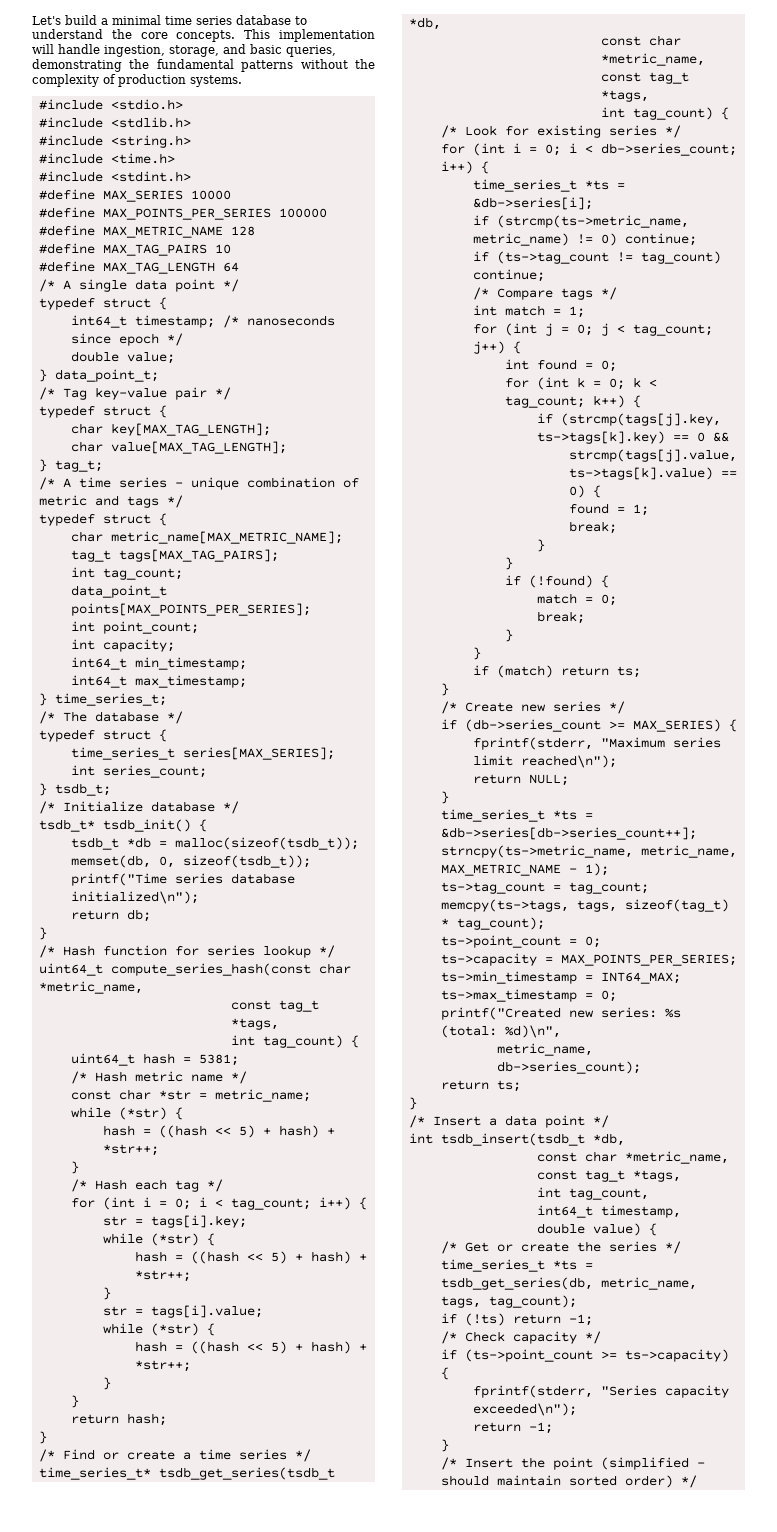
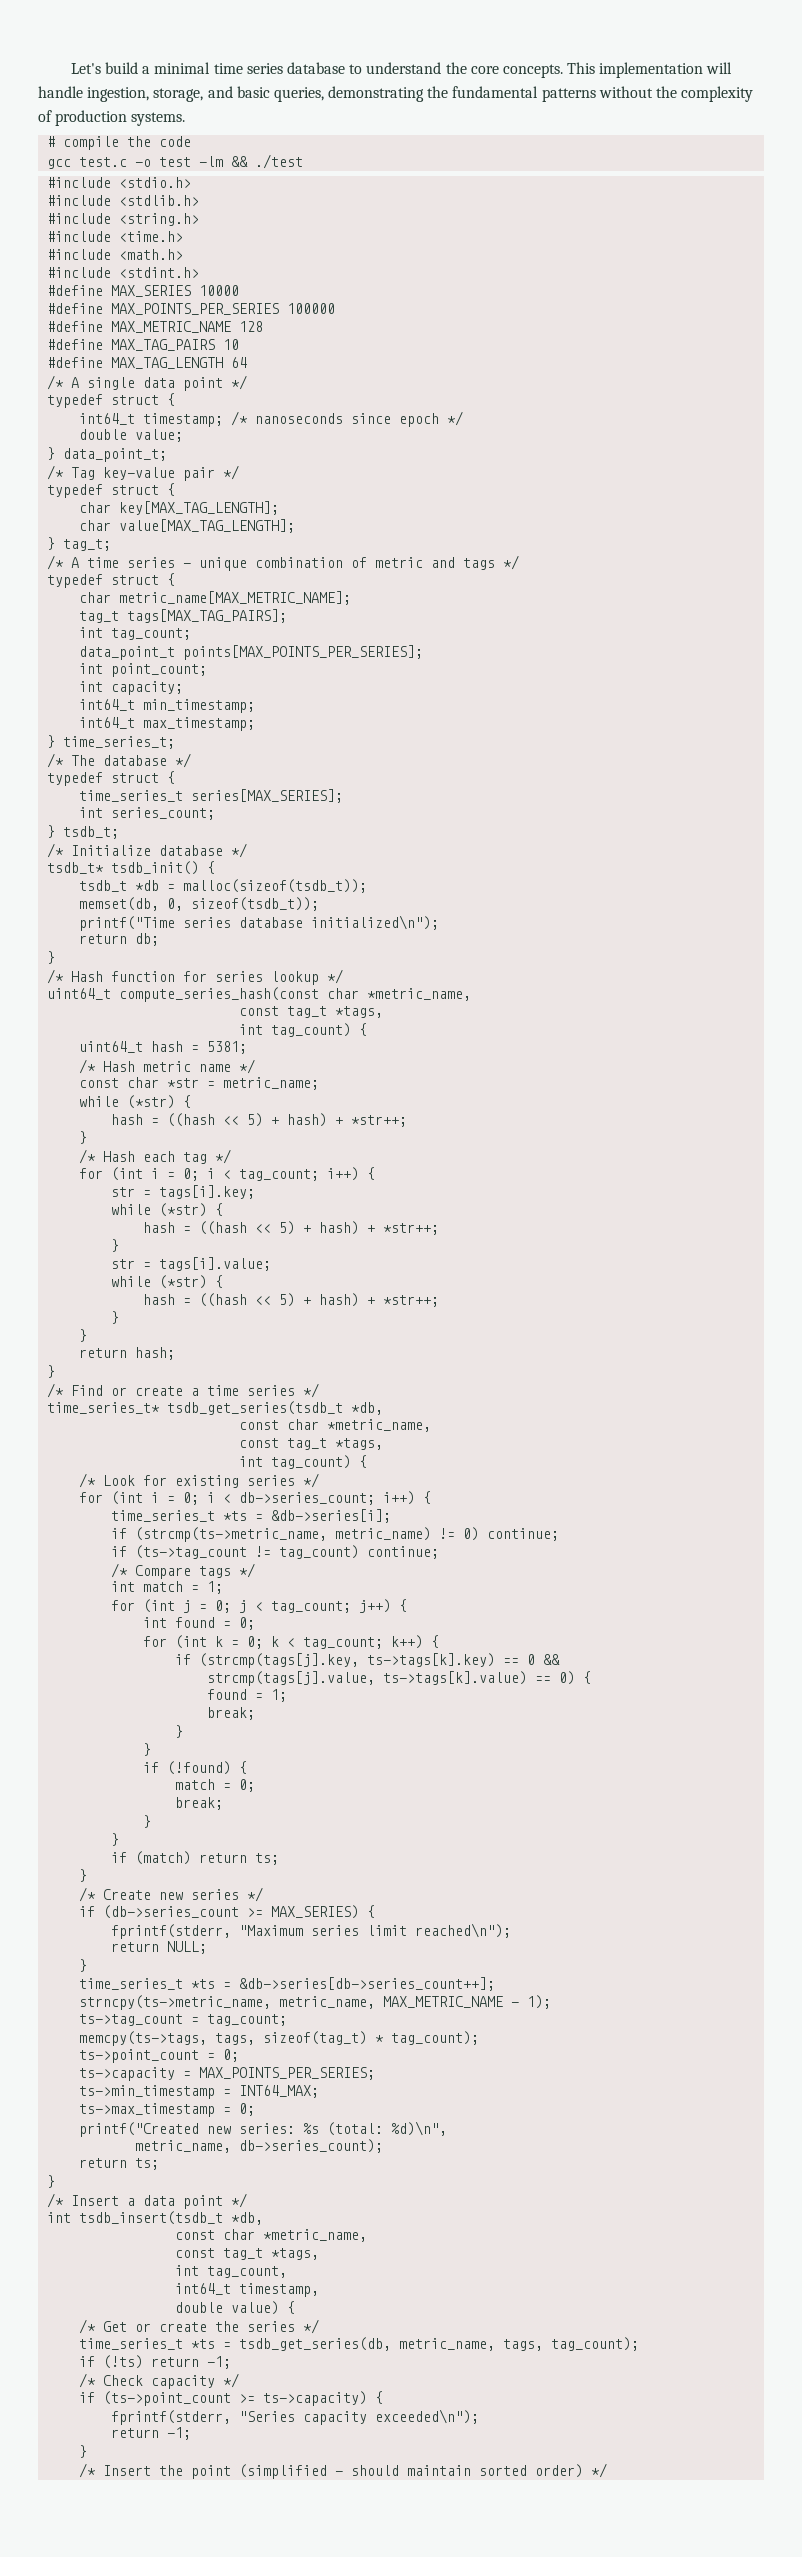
+ # compile the code
+ gcc test.c -o test -lm && ./test
+ #include <math.h>

